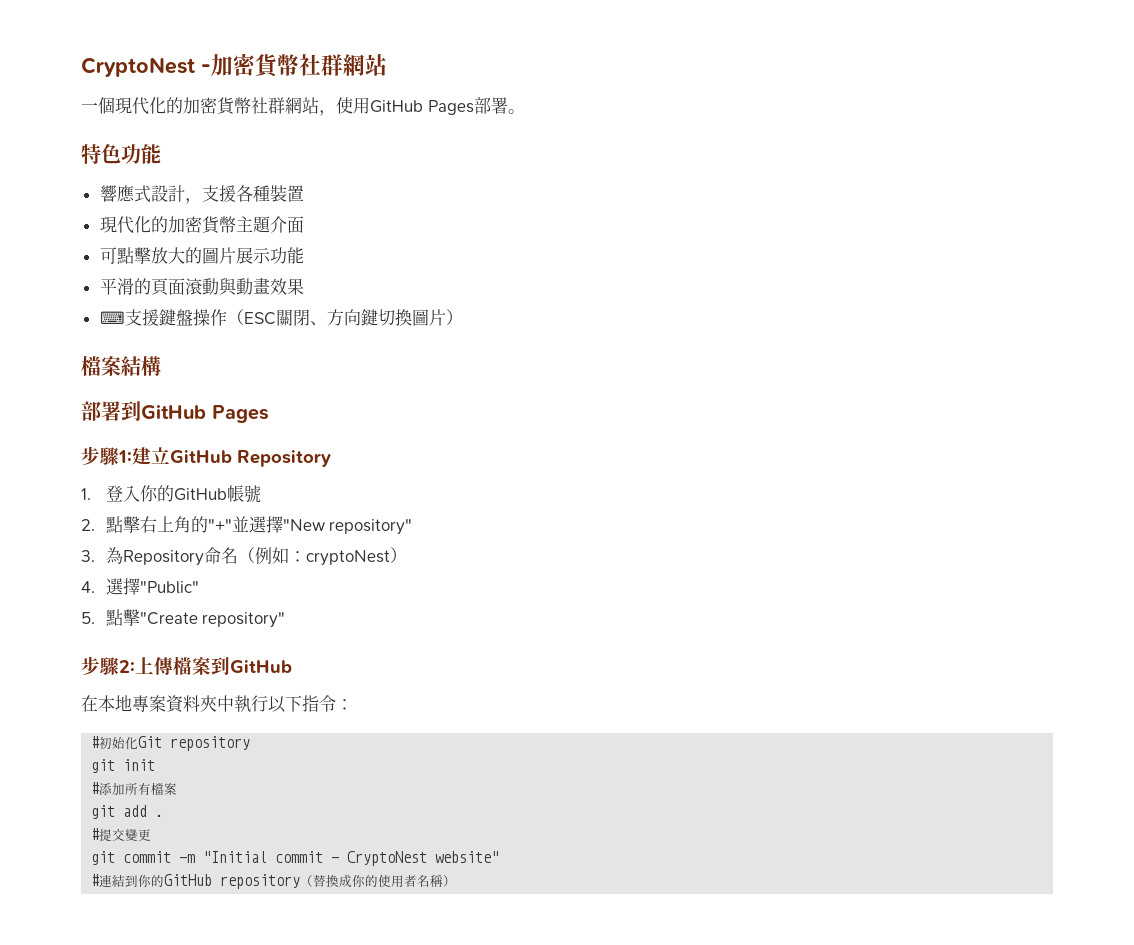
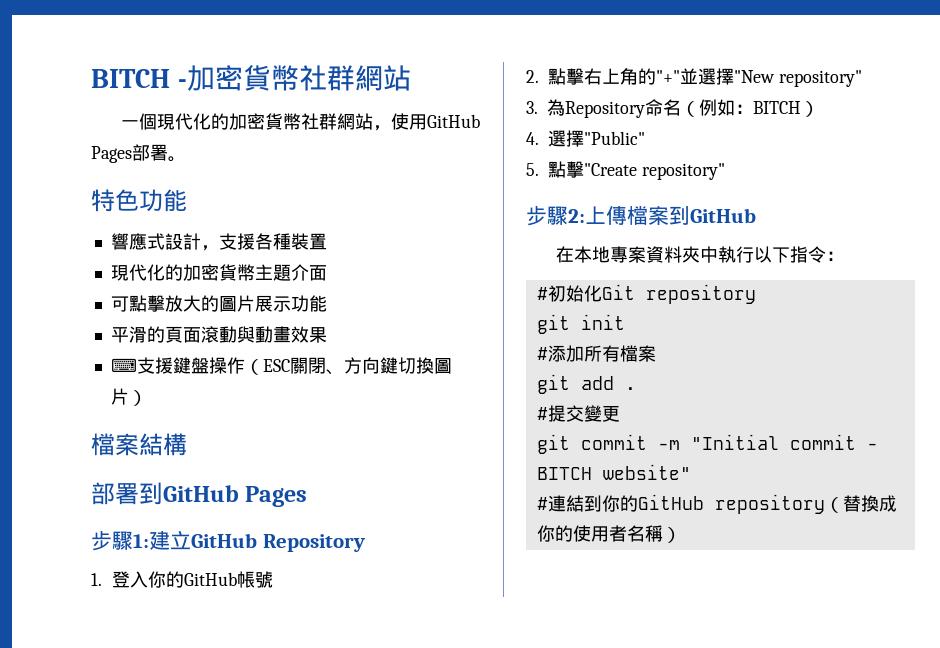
- CryptoNest -加密貨幣社群網站
+ BITCH -加密貨幣社群網站
- 3.為Repository命名（例如：cryptoNest）
+ 3.為Repository命名（例如：BITCH）
- git commit -m "Initial commit - CryptoNest website"
+ git commit -m "Initial commit - BITCH website"

